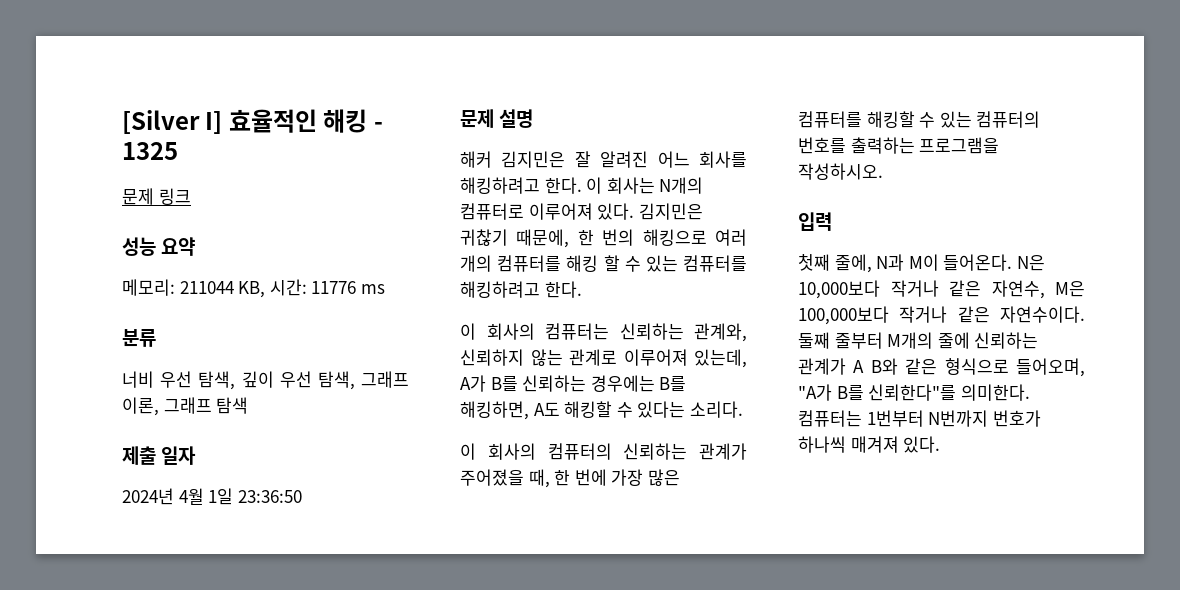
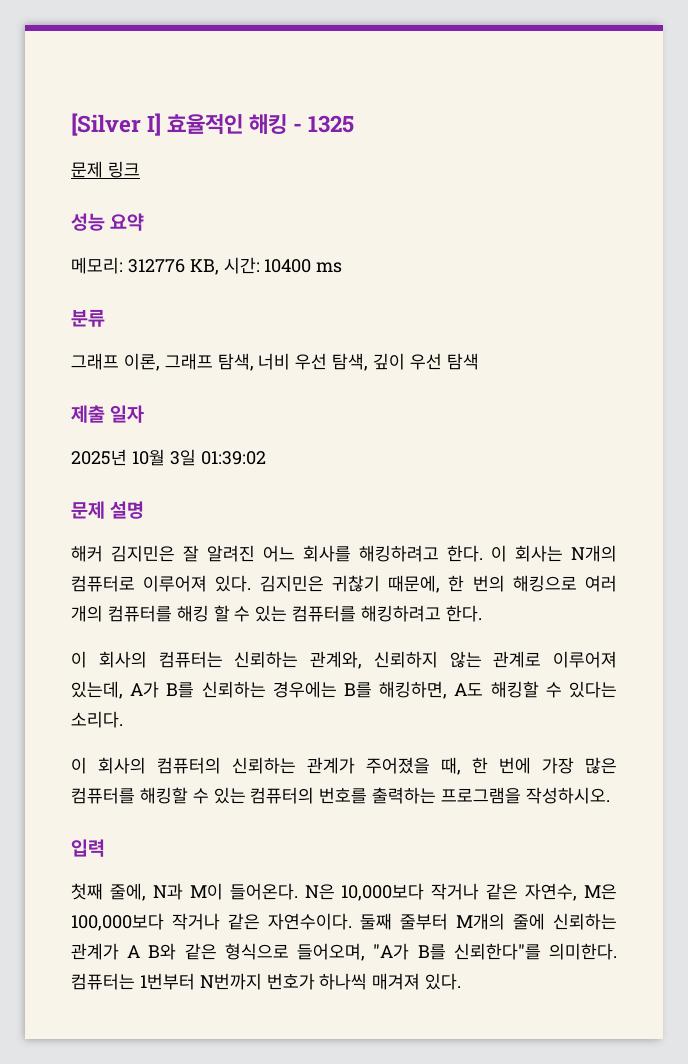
- 메모리: 211044 KB, 시간: 11776 ms
+ 메모리: 312776 KB, 시간: 10400 ms
- 너비 우선 탐색, 깊이 우선 탐색, 그래프 이론, 그래프 탐색
+ 그래프 이론, 그래프 탐색, 너비 우선 탐색, 깊이 우선 탐색
- 2024년 4월 1일 23:36:50
+ 2025년 10월 3일 01:39:02

